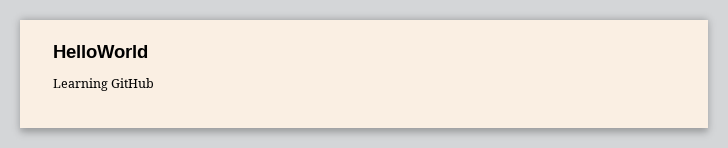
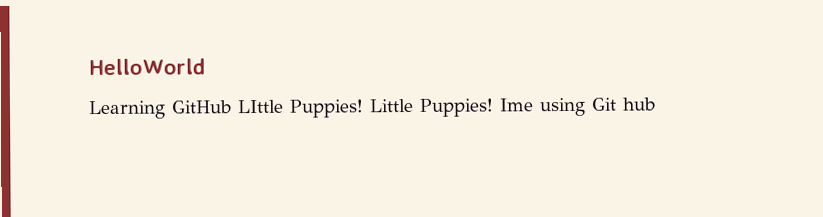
- Learning GitHub
+ Learning GitHub LIttle Puppies! Little Puppies! Ime using Git hub

